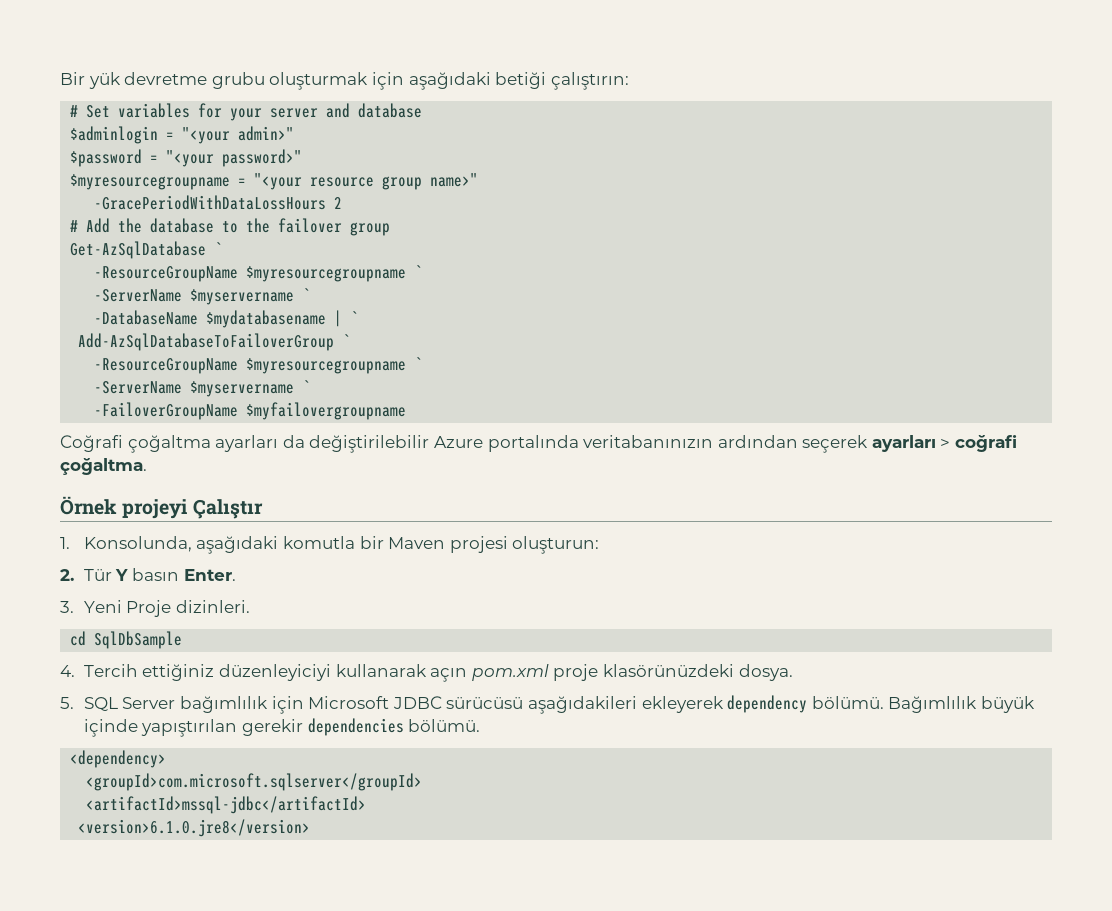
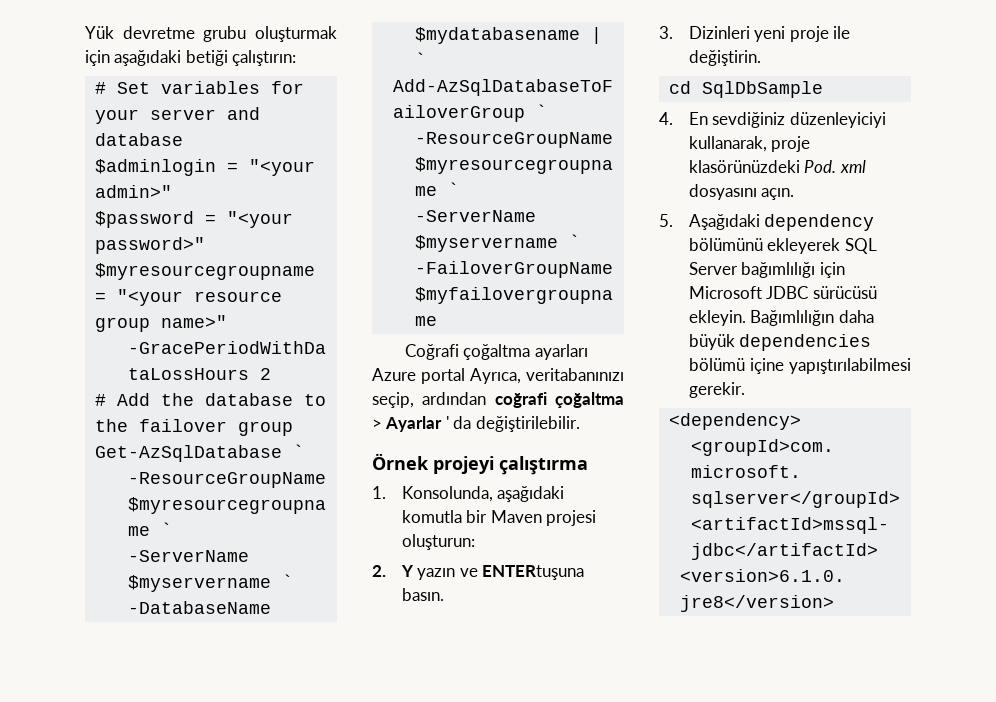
- Bir yük devretme grubu oluşturmak için aşağıdaki betiği çalıştırın:
+ Yük devretme grubu oluşturmak için aşağıdaki betiği çalıştırın:
- Coğrafi çoğaltma ayarları da değiştirilebilir Azure portalında veritabanınızın ardından seçerek ayarları > coğrafi çoğaltma.
+ Coğrafi çoğaltma ayarları Azure portal Ayrıca, veritabanınızı seçip, ardından coğrafi çoğaltma > Ayarlar ' da değiştirilebilir.
- Örnek projeyi Çalıştır
+ Örnek projeyi çalıştırma
- 2. Tür Y basın Enter.
- 3. Yeni Proje dizinleri.
+ 2. Y yazın ve ENTERtuşuna basın.
+ 3. Dizinleri yeni proje ile değiştirin.
  cd SqlDbSample
- 4. Tercih ettiğiniz düzenleyiciyi kullanarak açın pom.xml proje klasörünüzdeki dosya.
- 5. SQL Server bağımlılık için Microsoft JDBC sürücüsü aşağıdakileri ekleyerek dependency bölümü. Bağımlılık büyük içinde yapıştırılan gerekir dependencies bölümü.
+ 4. En sevdiğiniz düzenleyiciyi kullanarak, proje klasörünüzdeki Pod. xml dosyasını açın.
+ 5. Aşağıdaki dependency bölümünü ekleyerek SQL Server bağımlılığı için Microsoft JDBC sürücüsü ekleyin. Bağımlılığın daha büyük dependencies bölümü içine yapıştırılabilmesi gerekir.

